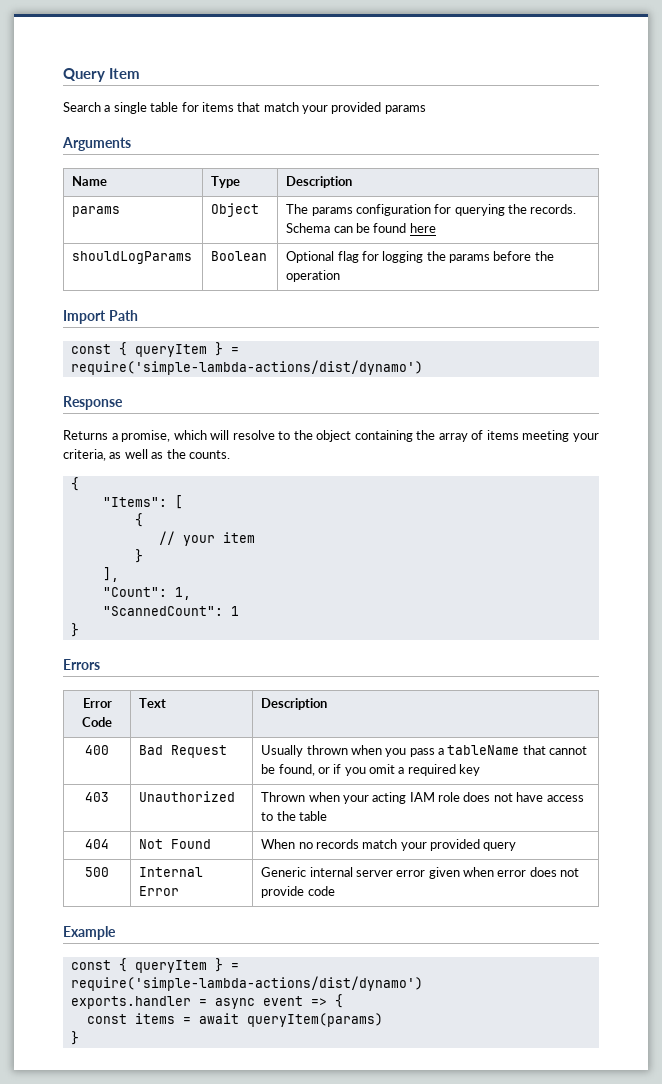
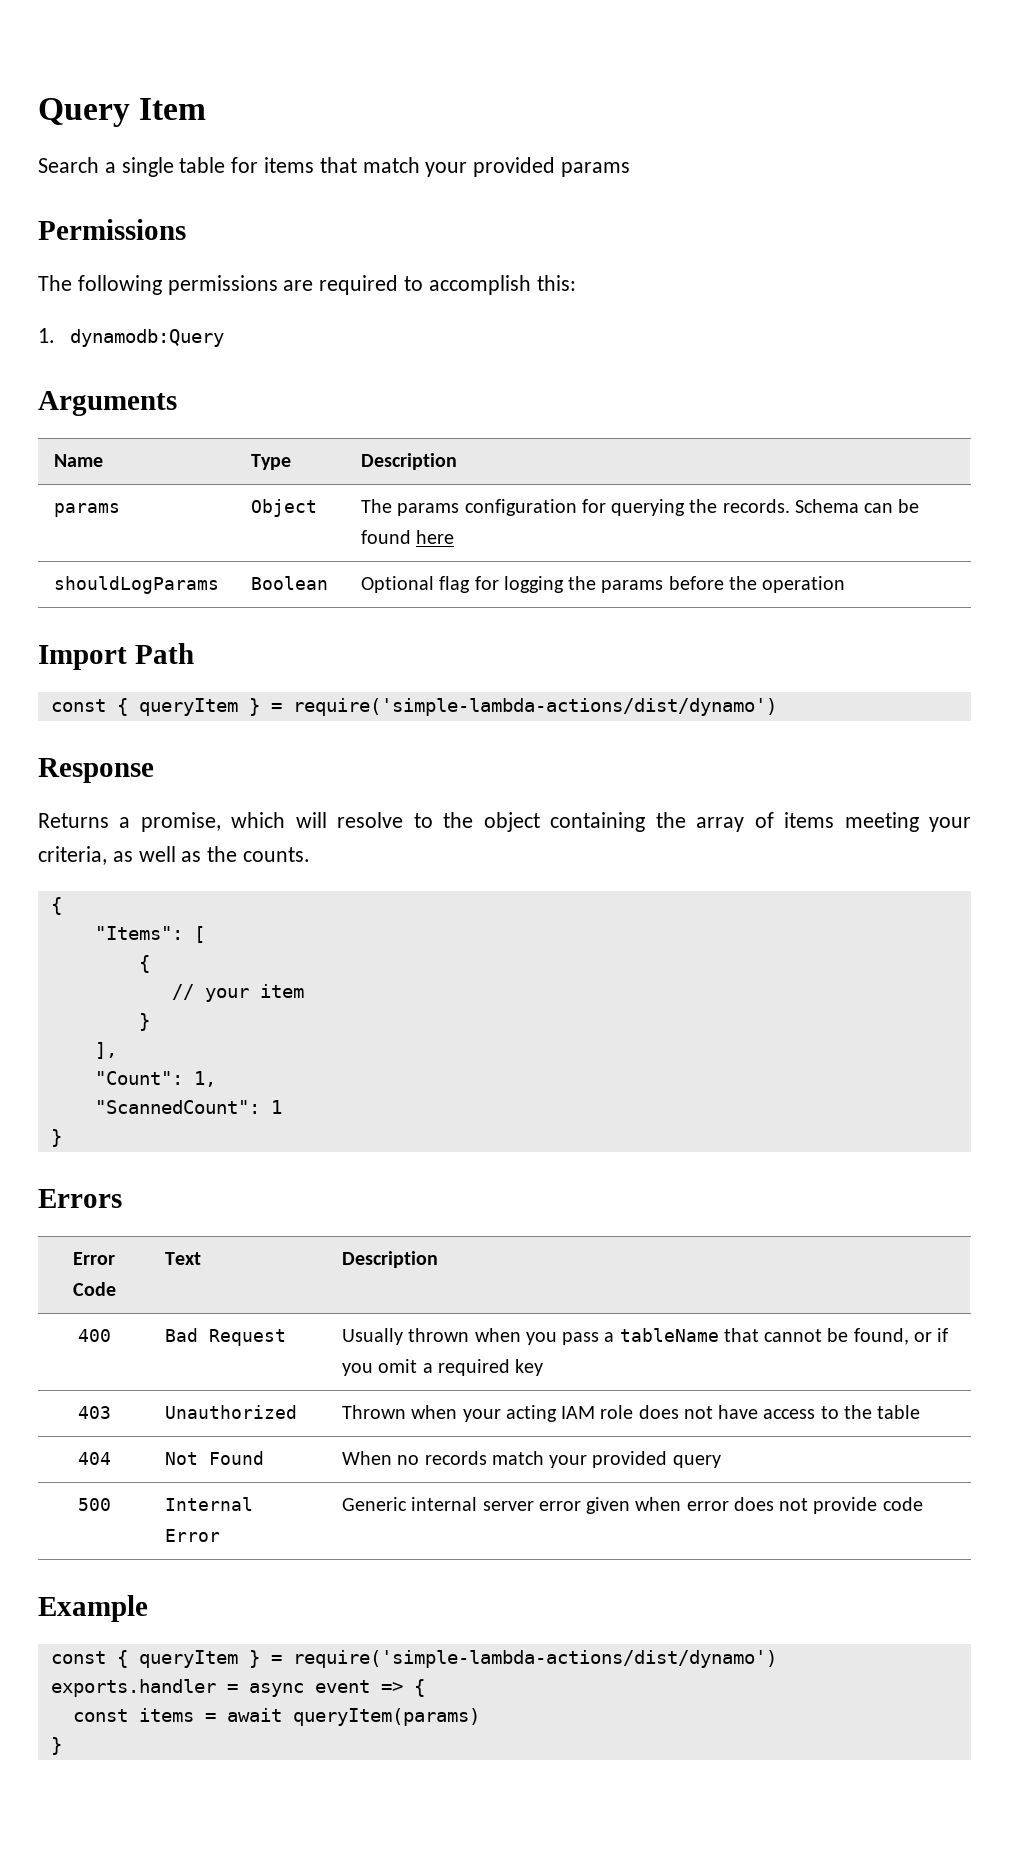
+ Permissions
+ The following permissions are required to accomplish this:
+ 1. dynamodb:Query

